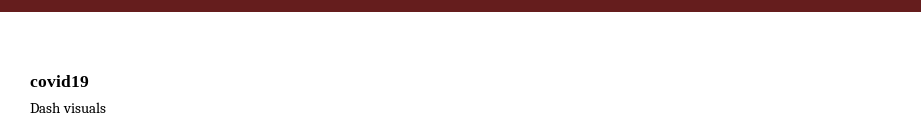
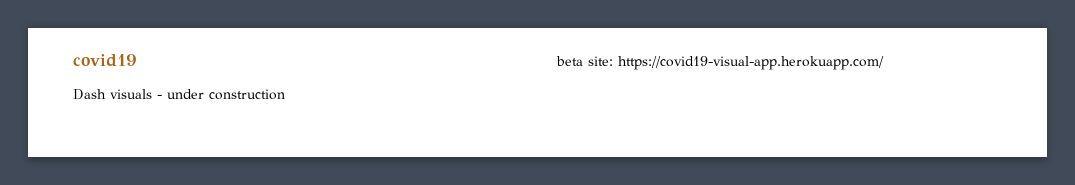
- Dash visuals
+ Dash visuals - under construction
+ beta site: https://covid19-visual-app.herokuapp.com/

